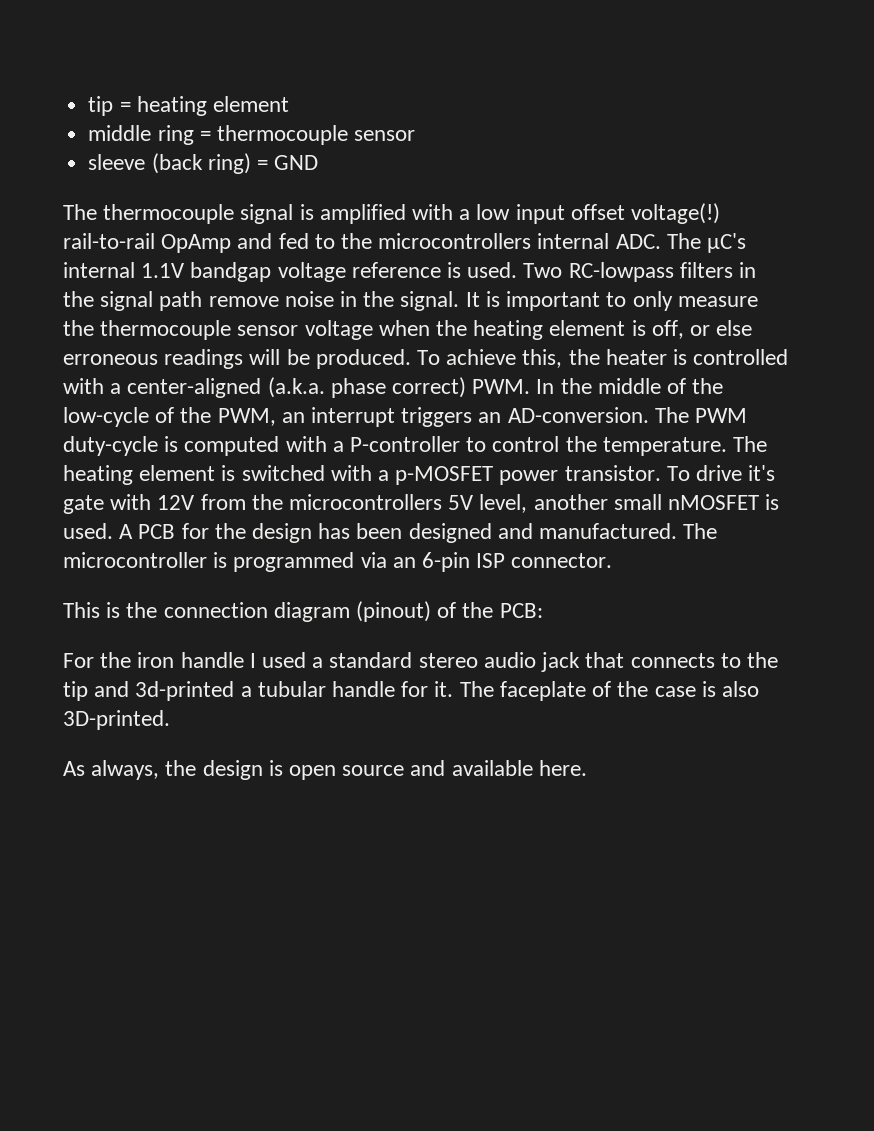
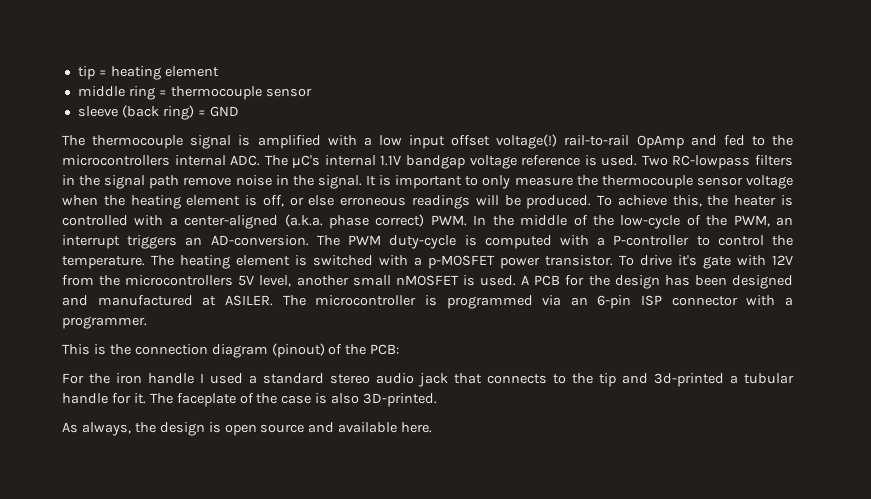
- A PCB for the design has been designed and manufactured.
+ A PCB for the design has been designed and manufactured at ASILER.
- The microcontroller is programmed via an 6-pin ISP connector.
+ The microcontroller is programmed via an 6-pin ISP connector with a programmer.

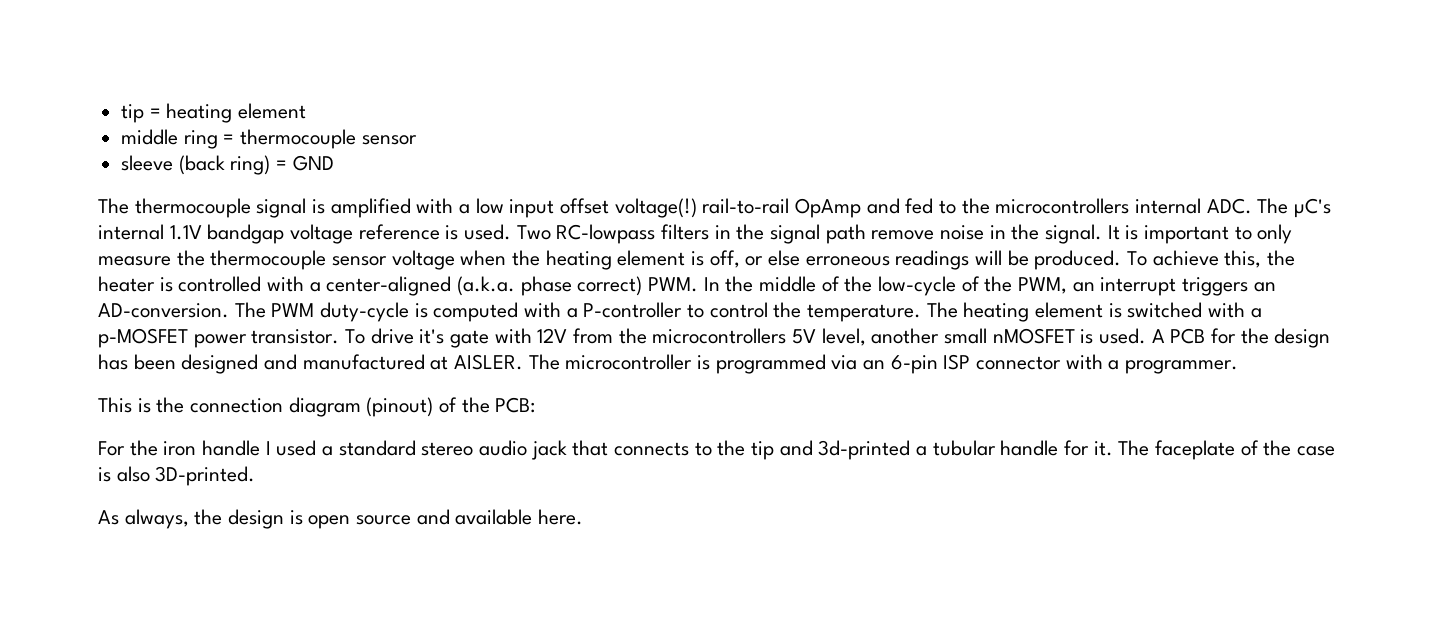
- A PCB for the design has been designed and manufactured at ASILER.
+ A PCB for the design has been designed and manufactured at AISLER.

